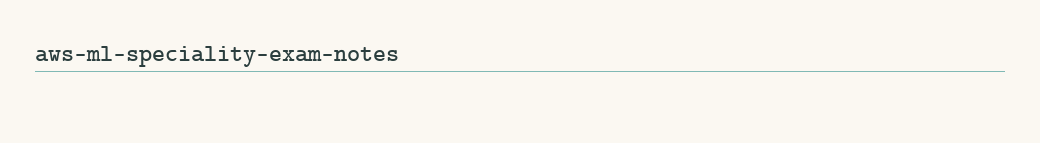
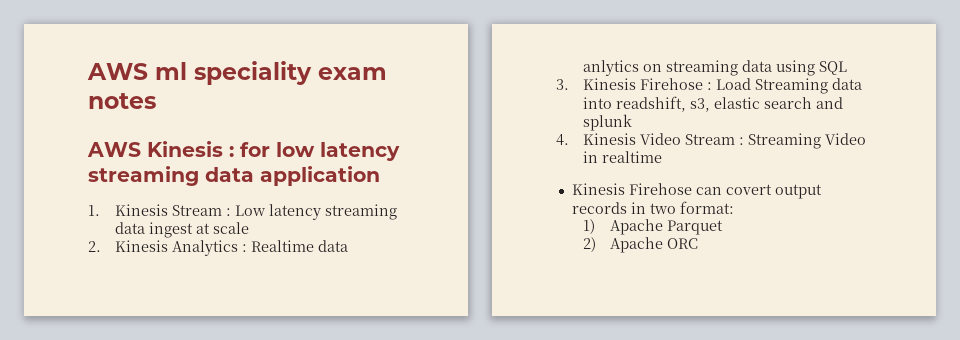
- aws-ml-speciality-exam-notes
+ AWS ml speciality exam notes
+ AWS Kinesis : for low latency streaming data application
+ 1. Kinesis Stream : Low latency streaming data ingest at scale
+ 2. Kinesis Analytics : Realtime data anlytics on streaming data using SQL
+ 3. Kinesis Firehose : Load Streaming data into readshift, s3, elastic search and splunk
+ 4. Kinesis Video Stream : Streaming Video in realtime
+ Kinesis Firehose can covert output records in two format:
+ 1) Apache Parquet
+ 2) Apache ORC

